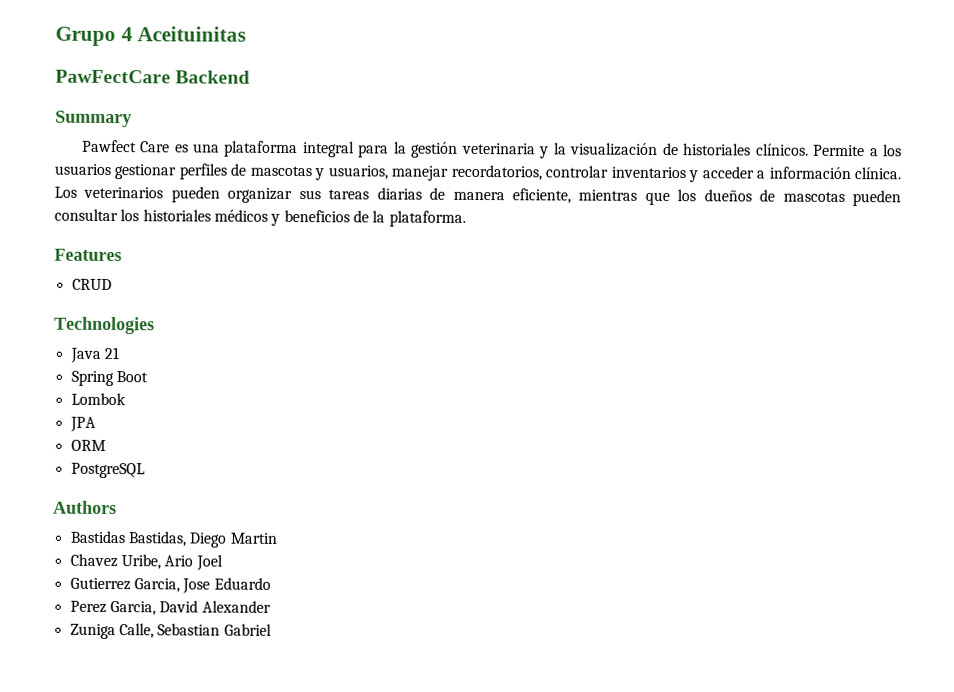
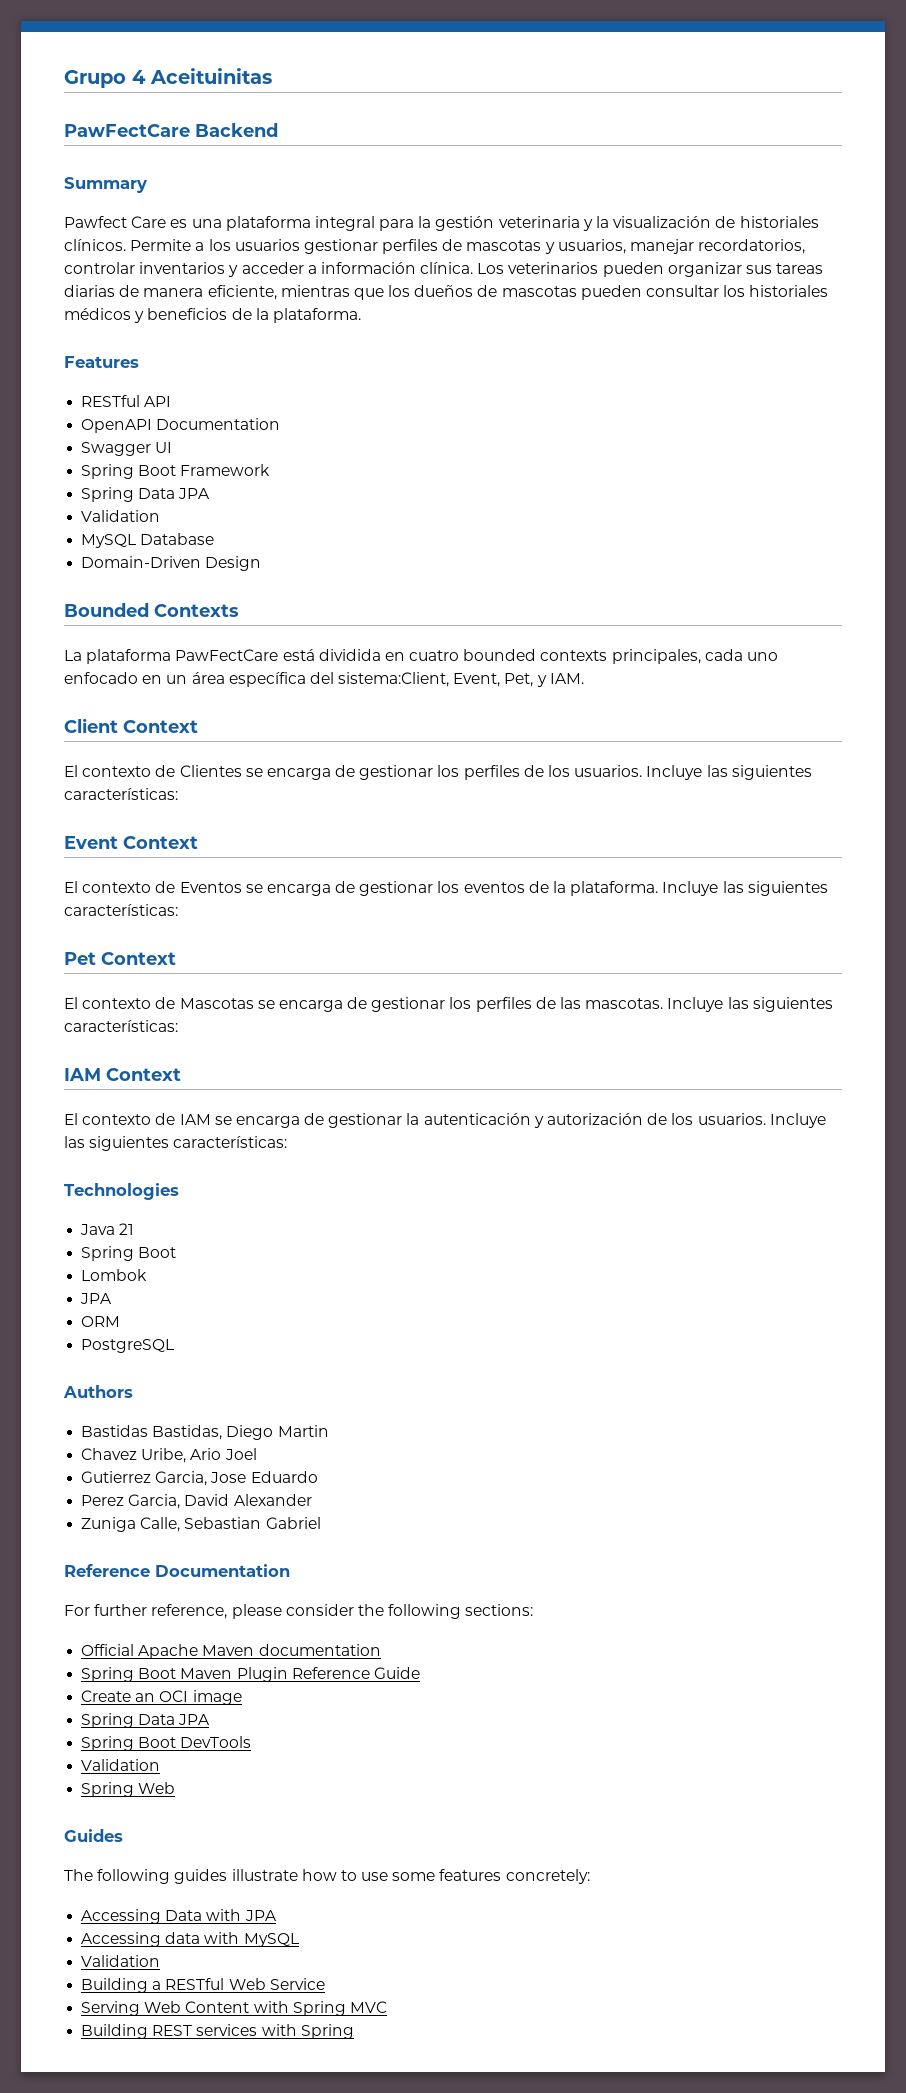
- CRUD
+ RESTful API
+ OpenAPI Documentation
+ Swagger UI
+ Spring Boot Framework
+ Spring Data JPA
+ Validation
+ MySQL Database
+ Domain-Driven Design
+ Bounded Contexts
+ La plataforma PawFectCare está dividida en cuatro bounded contexts principales, cada uno enfocado en un área específica del sistema:Client, Event, Pet, y IAM.
+ Client Context
+ El contexto de Clientes se encarga de gestionar los perfiles de los usuarios. Incluye las siguientes características:
+ Event Context
+ El contexto de Eventos se encarga de gestionar los eventos de la plataforma. Incluye las siguientes características:
+ Pet Context
+ El contexto de Mascotas se encarga de gestionar los perfiles de las mascotas. Incluye las siguientes características:
+ IAM Context
+ El contexto de IAM se encarga de gestionar la autenticación y autorización de los usuarios. Incluye las siguientes características:
+ Reference Documentation
+ For further reference, please consider the following sections:
+ Official Apache Maven documentation
+ Spring Boot Maven Plugin Reference Guide
+ Create an OCI image
+ Spring Data JPA
+ Spring Boot DevTools
+ Validation
+ Spring Web
+ Guides
+ The following guides illustrate how to use some features concretely:
+ Accessing Data with JPA
+ Accessing data with MySQL
+ Validation
+ Building a RESTful Web Service
+ Serving Web Content with Spring MVC
+ Building REST services with Spring

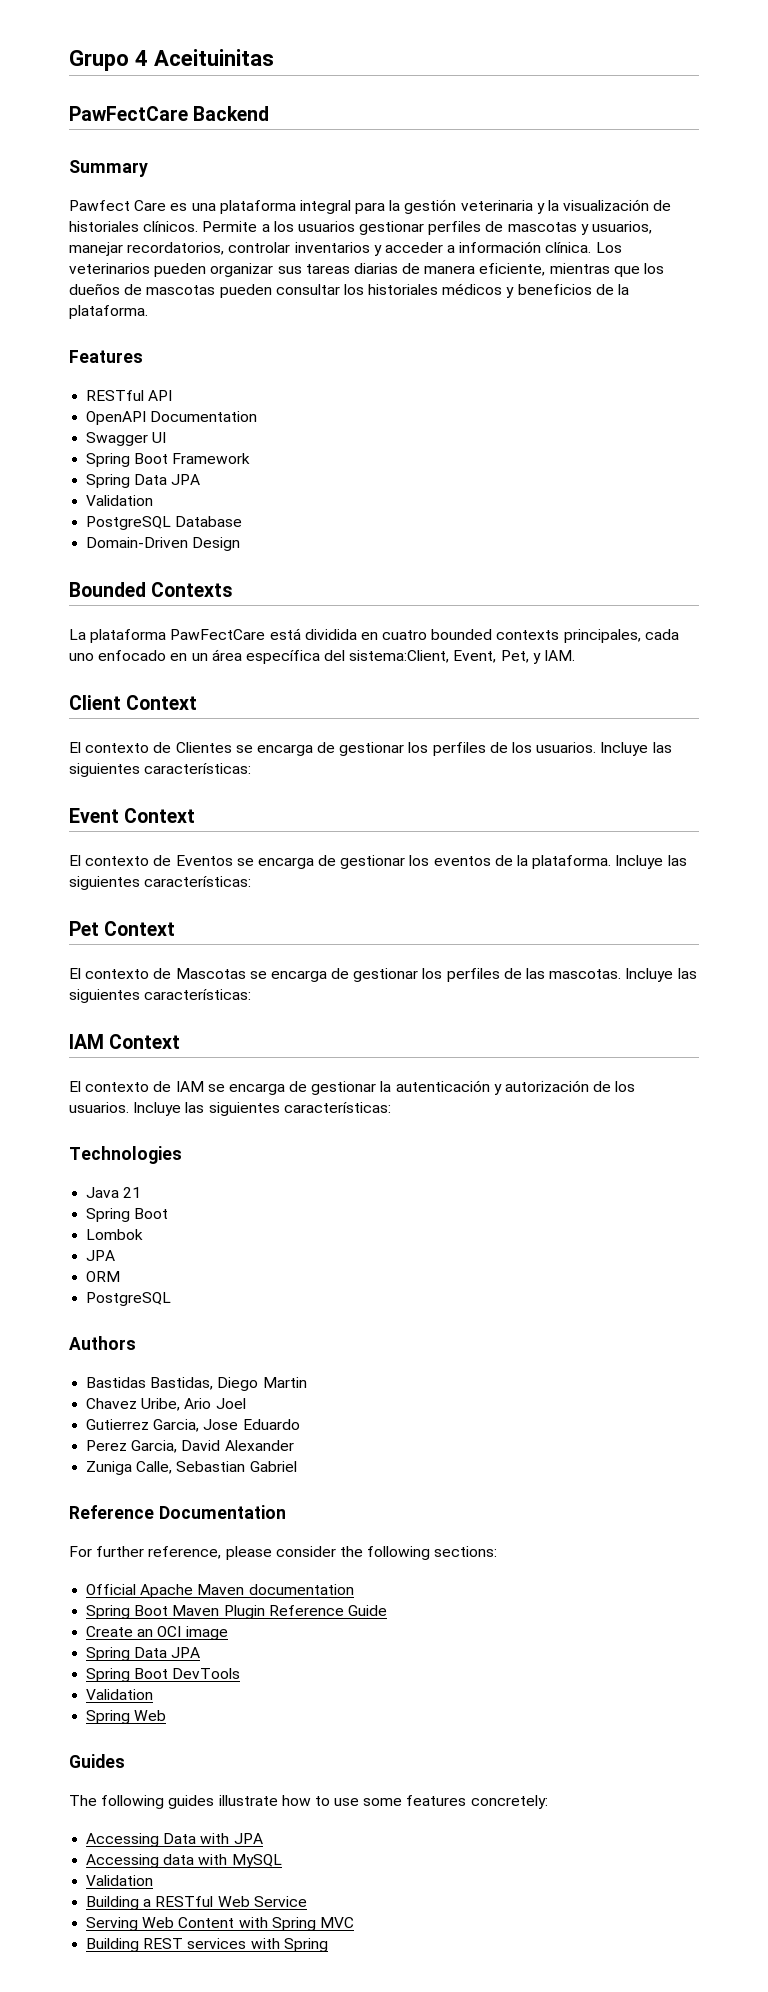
- MySQL Database
+ PostgreSQL Database

